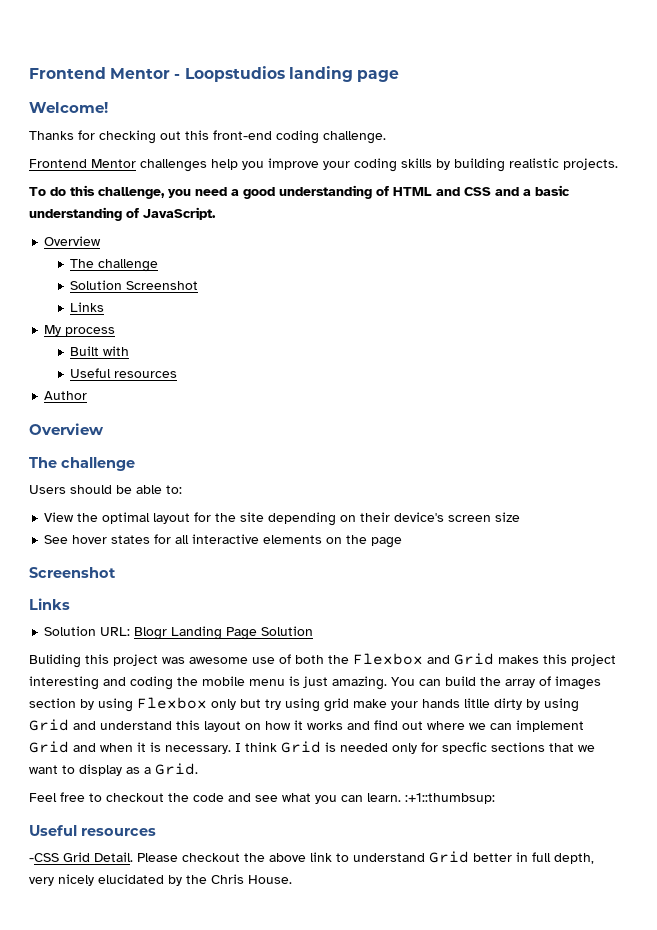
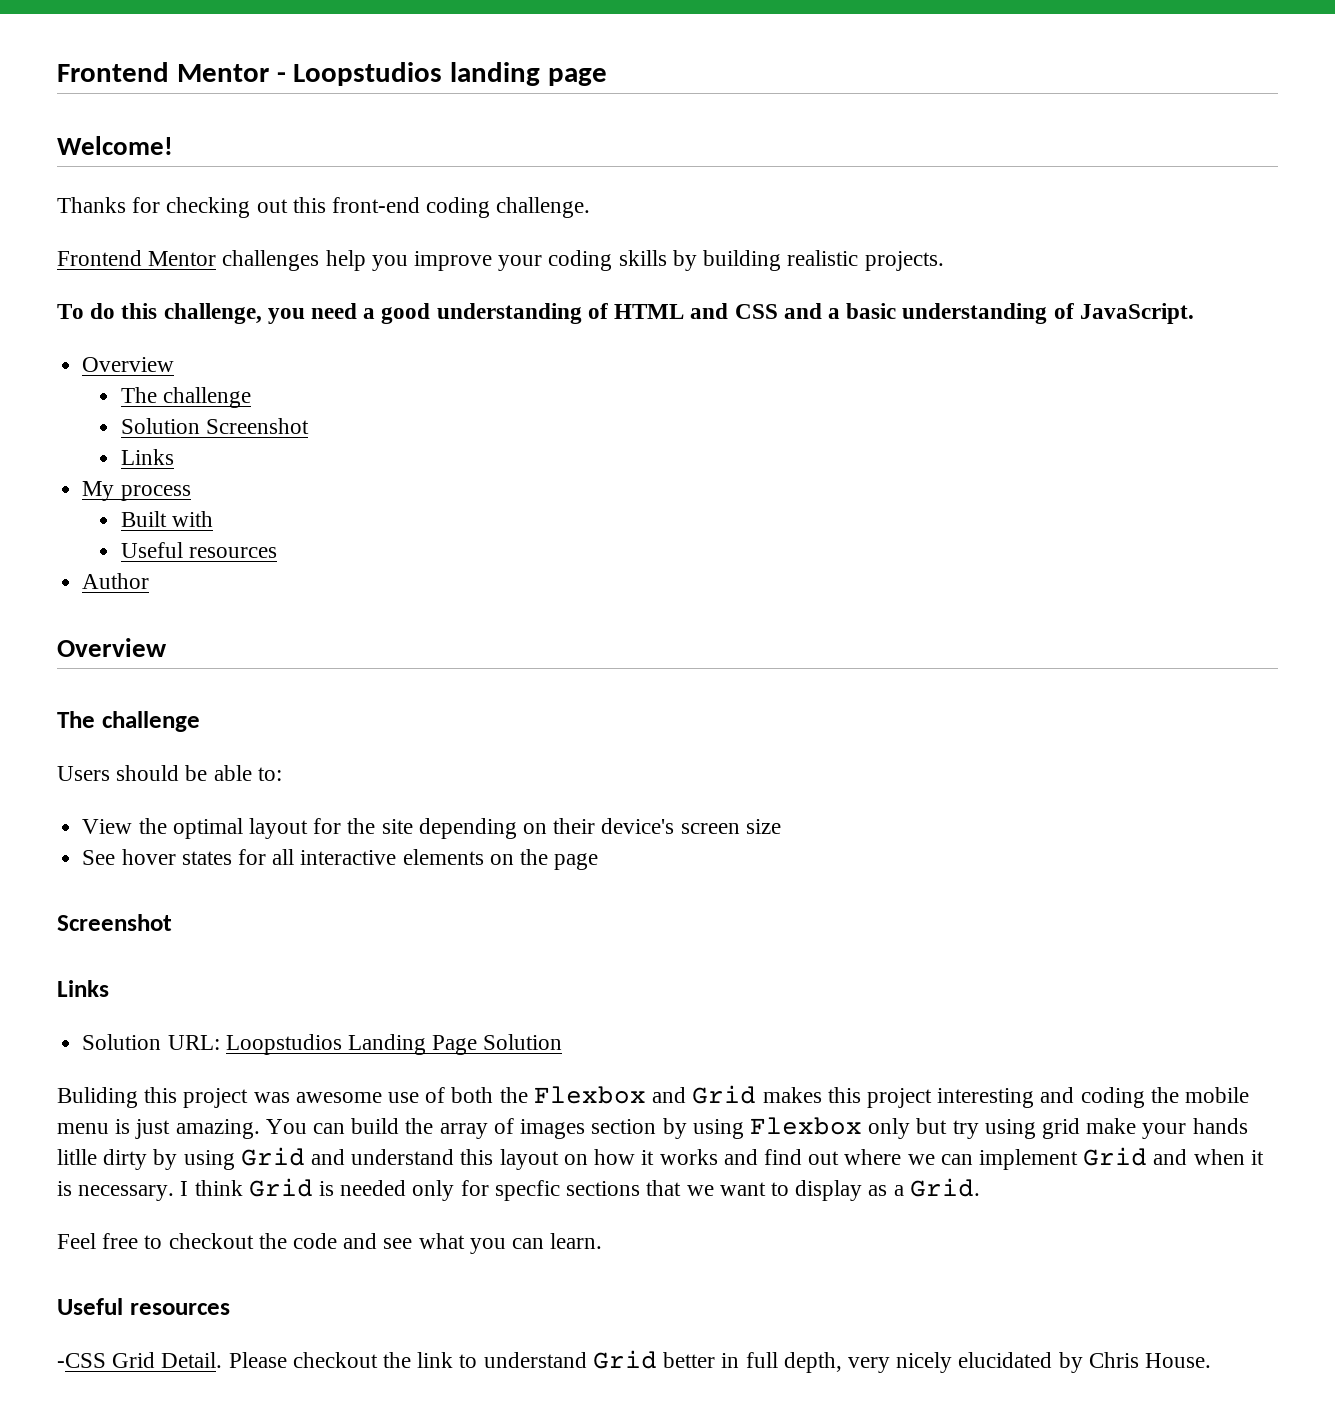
- Solution URL: Blogr Landing Page Solution
+ Solution URL: Loopstudios Landing Page Solution
- Feel free to checkout the code and see what you can learn. :+1::thumbsup:
+ Feel free to checkout the code and see what you can learn.
- Please checkout the above link to understand Grid better in full depth, very nicely elucidated by the Chris House.
+ Please checkout the link to understand Grid better in full depth, very nicely elucidated by Chris House.

